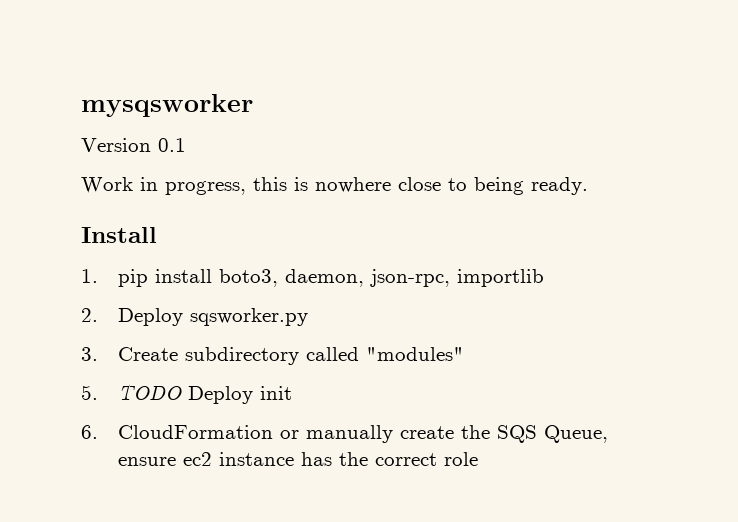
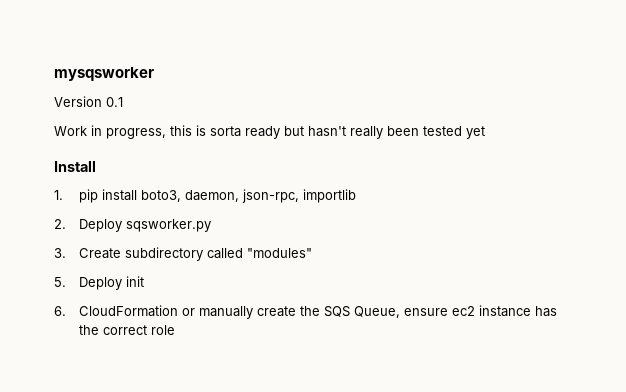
- Work in progress, this is nowhere close to being ready.
+ Work in progress, this is sorta ready but hasn't really been tested yet
- 5. TODO Deploy init
+ 5. Deploy init

